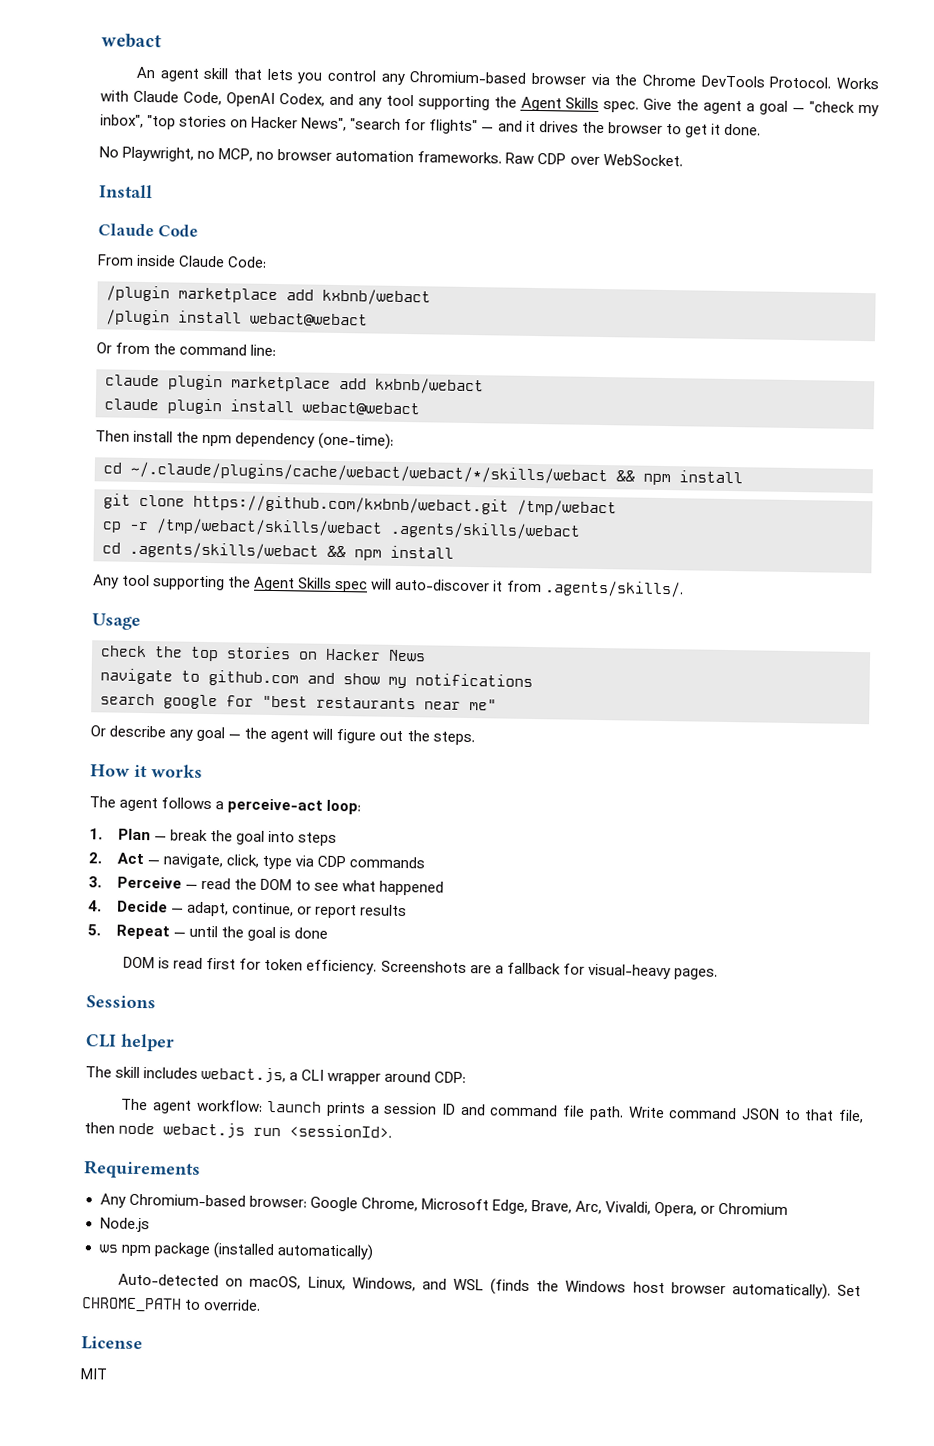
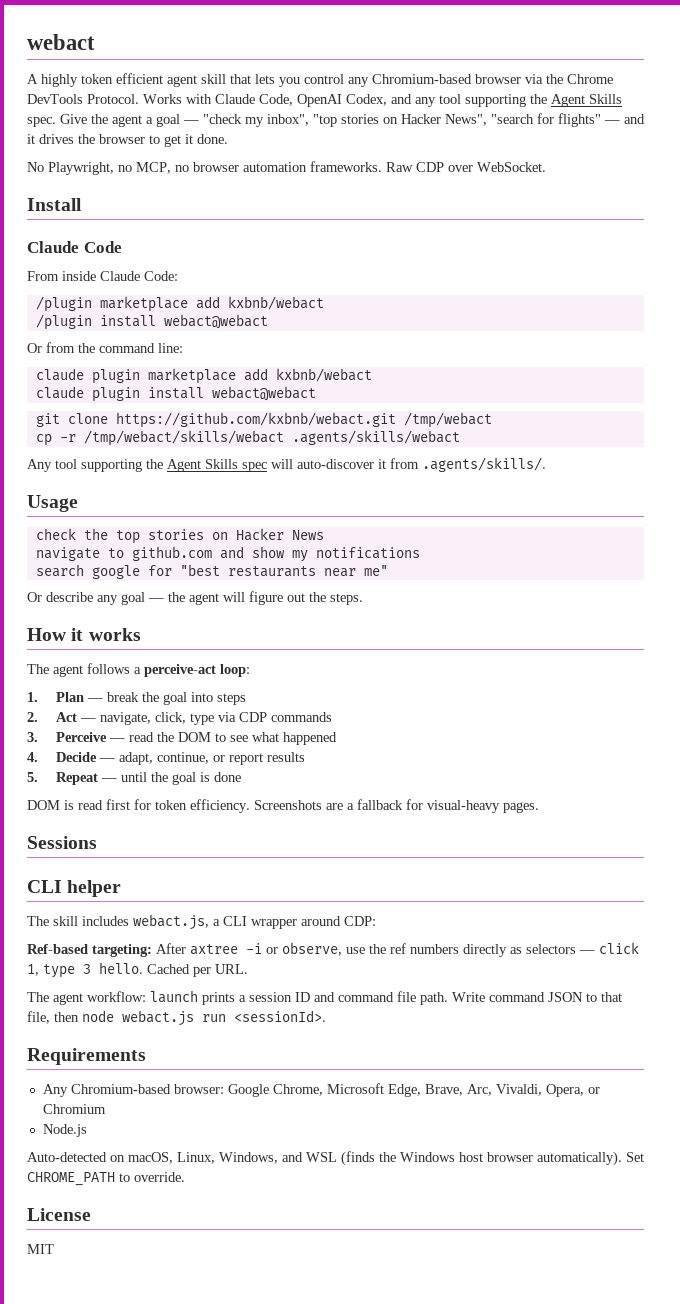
- An agent skill that lets you control any Chromium-based browser via the Chrome DevTools Protocol.
+ A highly token efficient agent skill that lets you control any Chromium-based browser via the Chrome DevTools Protocol.
- Then install the npm dependency (one-time):
- cd ~/.claude/plugins/cache/webact/webact/*/skills/webact && npm install
- cd .agents/skills/webact && npm install
+ Ref-based targeting: After axtree -i or observe, use the ref numbers directly as selectors — click 1, type 3 hello. Cached per URL.
- ws npm package (installed automatically)

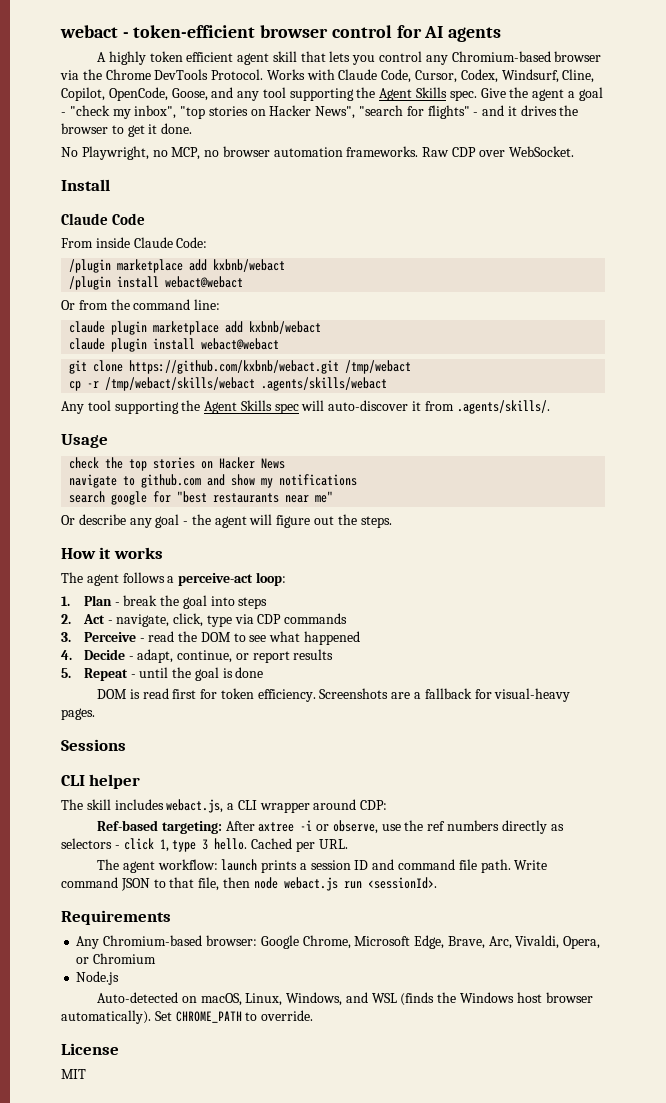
- webact
+ webact - token-efficient browser control for AI agents
- Works with Claude Code, OpenAI Codex, and any tool supporting the Agent Skills spec.
+ Works with Claude Code, Cursor, Codex, Windsurf, Cline, Copilot, OpenCode, Goose, and any tool supporting the Agent Skills spec.
- Give the agent a goal — "check my inbox", "top stories on Hacker News", "search for flights" — and it drives the browser to get it done.
+ Give the agent a goal - "check my inbox", "top stories on Hacker News", "search for flights" - and it drives the browser to get it done.
- Or describe any goal — the agent will figure out the steps.
+ Or describe any goal - the agent will figure out the steps.
- 1. Plan — break the goal into steps
+ 1. Plan - break the goal into steps
- 2. Act — navigate, click, type via CDP commands
+ 2. Act - navigate, click, type via CDP commands
- 3. Perceive — read the DOM to see what happened
+ 3. Perceive - read the DOM to see what happened
- 4. Decide — adapt, continue, or report results
+ 4. Decide - adapt, continue, or report results
- 5. Repeat — until the goal is done
+ 5. Repeat - until the goal is done
- Ref-based targeting: After axtree -i or observe, use the ref numbers directly as selectors — click 1, type 3 hello.
+ Ref-based targeting: After axtree -i or observe, use the ref numbers directly as selectors - click 1, type 3 hello.

